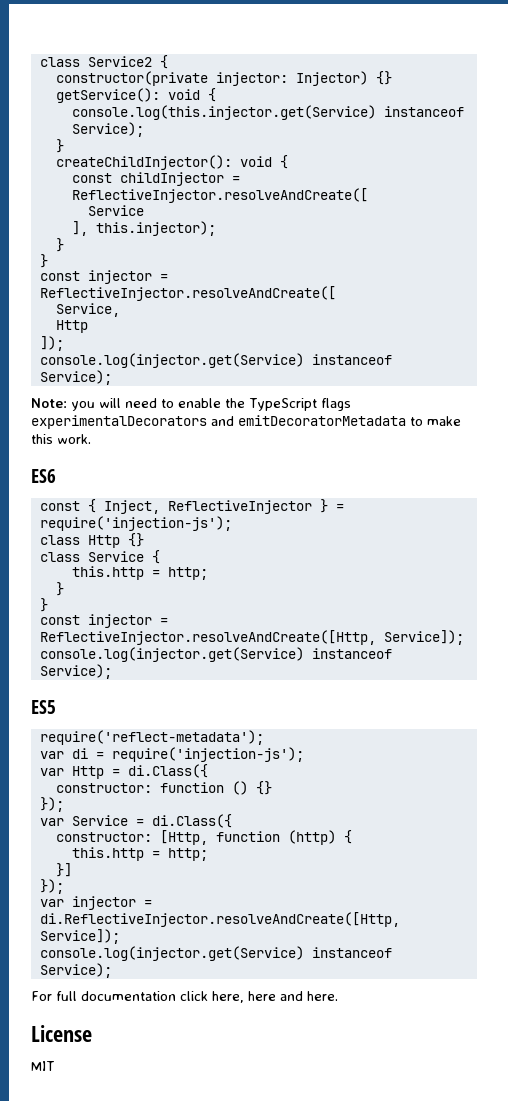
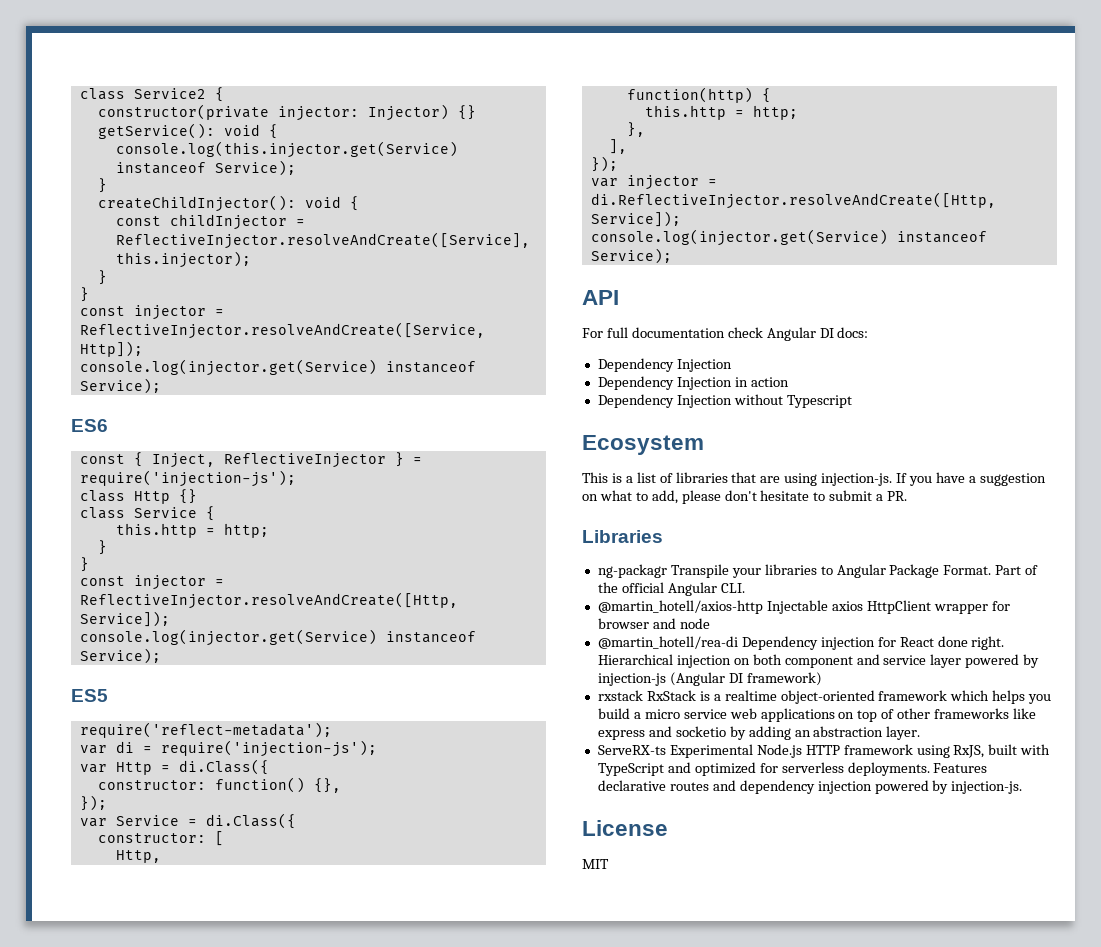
- const childInjector = ReflectiveInjector.resolveAndCreate([
- Service
- ], this.injector);
+ const childInjector = ReflectiveInjector.resolveAndCreate([Service], this.injector);
- const injector = ReflectiveInjector.resolveAndCreate([
- Service,
- Http
- ]);
+ const injector = ReflectiveInjector.resolveAndCreate([Service, Http]);
  console.log(injector.get(Service) instanceof Service);
- Note: you will need to enable the TypeScript flags experimentalDecorators and emitDecoratorMetadata to make this work.
- constructor: function () {}
+ constructor: function() {},
- constructor: [Http, function (http) {
+ constructor: [
+ Http,
+ function(http) {
  this.http = http;
- }]
+ },
+ ],
+ API
- For full documentation click here, here and here.
+ For full documentation check Angular DI docs:
+ Dependency Injection
+ Dependency Injection in action
+ Dependency Injection without Typescript
+ Ecosystem
+ This is a list of libraries that are using injection-js. If you have a suggestion on what to add, please don't hesitate to submit a PR.
+ Libraries
+ ng-packagr Transpile your libraries to Angular Package Format. Part of the official Angular CLI.
+ @martin_hotell/axios-http Injectable axios HttpClient wrapper for browser and node
+ @martin_hotell/rea-di Dependency injection for React done right. Hierarchical injection on both component and service layer powered by injection-js (Angular DI framework)
+ rxstack RxStack is a realtime object-oriented framework which helps you build a micro service web applications on top of other frameworks like express and socketio by adding an abstraction layer.
+ ServeRX-ts Experimental Node.js HTTP framework using RxJS, built with TypeScript and optimized for serverless deployments. Features declarative routes and dependency injection powered by injection-js.

